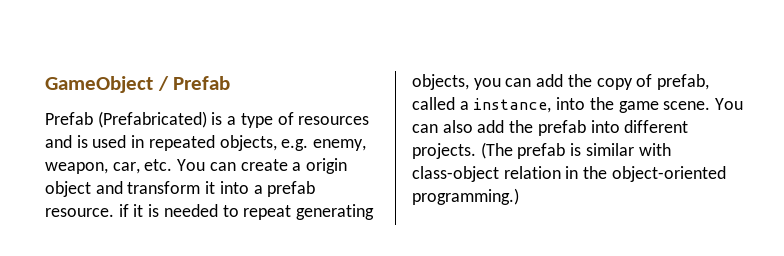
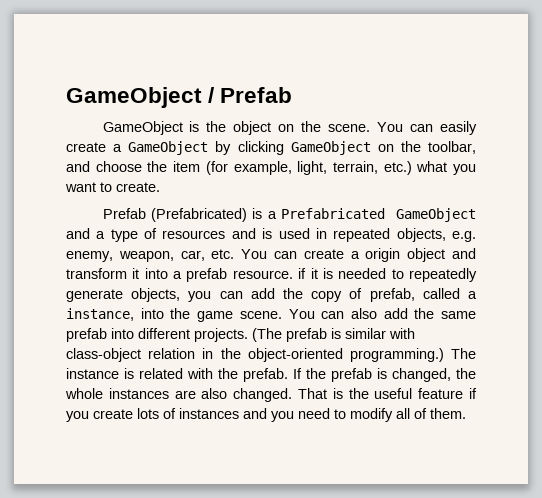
+ GameObject is the object on the scene. You can easily create a GameObject by clicking GameObject on the toolbar, and choose the item (for example, light, terrain, etc.) what you want to create.
- Prefab (Prefabricated) is a type of resources and is used in repeated objects, e.g. enemy, weapon, car, etc. You can create a origin object and transform it into a prefab resource. if it is needed to repeat generating objects, you can add the copy of prefab, called a instance, into the game scene.
+ Prefab (Prefabricated) is a Prefabricated GameObject and a type of resources and is used in repeated objects, e.g. enemy, weapon, car, etc. You can create a origin object and transform it into a prefab resource. if it is needed to repeatedly generate objects, you can add the copy of prefab, called a instance, into the game scene.
- You can also add the prefab into different projects.
+ You can also add the same prefab into different projects.
+ The instance is related with the prefab. If the prefab is changed, the whole instances are also changed. That is the useful feature if you create lots of instances and you need to modify all of them.

